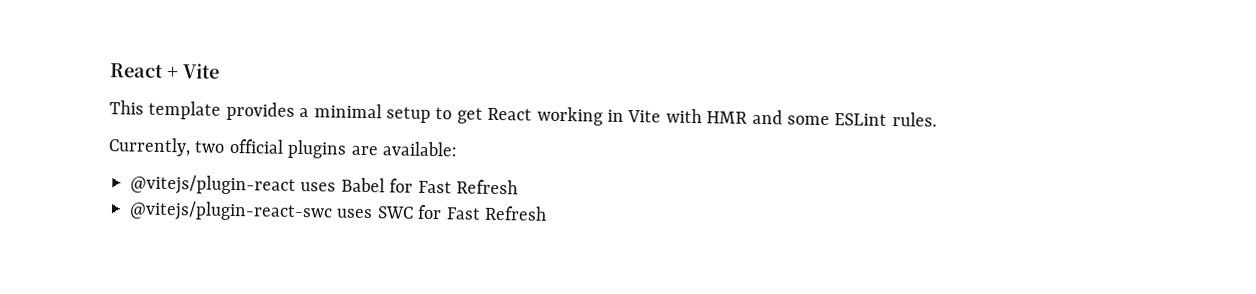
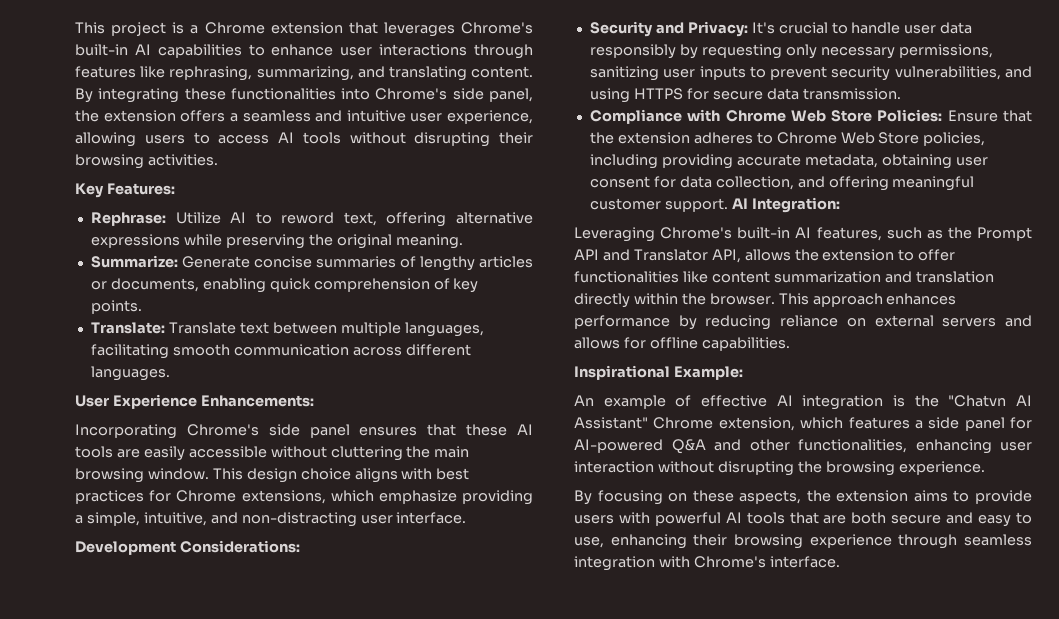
- React + Vite
- This template provides a minimal setup to get React working in Vite with HMR and some ESLint rules.
- Currently, two official plugins are available:
- @vitejs/plugin-react uses Babel for Fast Refresh
- @vitejs/plugin-react-swc uses SWC for Fast Refresh
+ This project is a Chrome extension that leverages Chrome's built-in AI capabilities to enhance user interactions through features like rephrasing, summarizing, and translating content. By integrating these functionalities into Chrome's side panel, the extension offers a seamless and intuitive user experience, allowing users to access AI tools without disrupting their browsing activities.
+ Key Features:
+ Rephrase: Utilize AI to reword text, offering alternative expressions while preserving the original meaning.
+ Summarize: Generate concise summaries of lengthy articles or documents, enabling quick comprehension of key points.
+ Translate: Translate text between multiple languages, facilitating smooth communication across different languages.
+ User Experience Enhancements:
+ Incorporating Chrome's side panel ensures that these AI tools are easily accessible without cluttering the main browsing window. This design choice aligns with best practices for Chrome extensions, which emphasize providing a simple, intuitive, and non-distracting user interface.
+ Development Considerations:
+ Security and Privacy: It's crucial to handle user data responsibly by requesting only necessary permissions, sanitizing user inputs to prevent security vulnerabilities, and using HTTPS for secure data transmission.
+ Compliance with Chrome Web Store Policies: Ensure that the extension adheres to Chrome Web Store policies, including providing accurate metadata, obtaining user consent for data collection, and offering meaningful customer support. AI Integration:
+ Leveraging Chrome's built-in AI features, such as the Prompt API and Translator API, allows the extension to offer functionalities like content summarization and translation directly within the browser. This approach enhances performance by reducing reliance on external servers and allows for offline capabilities.
+ Inspirational Example:
+ An example of effective AI integration is the "Chatvn AI Assistant" Chrome extension, which features a side panel for AI-powered Q&A and other functionalities, enhancing user interaction without disrupting the browsing experience.
+ By focusing on these aspects, the extension aims to provide users with powerful AI tools that are both secure and easy to use, enhancing their browsing experience through seamless integration with Chrome's interface.

